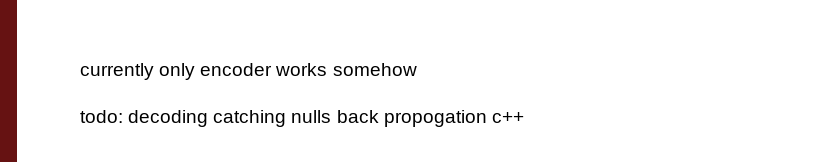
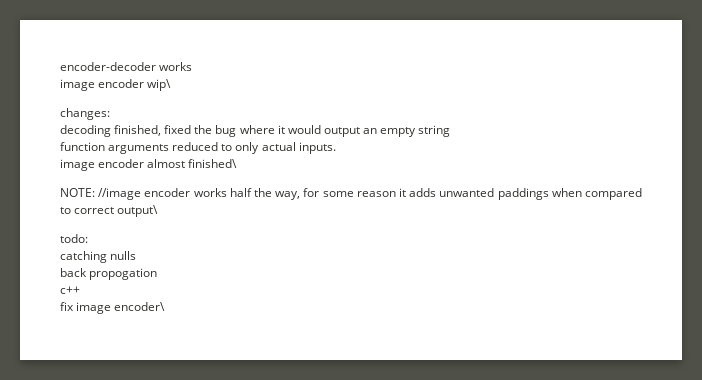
- currently only encoder works somehow
+ encoder-decoder works
+ image encoder wip\
+ changes:
+ decoding finished, fixed the bug where it would output an empty string
+ function arguments reduced to only actual inputs.
+ image encoder almost finished\
+ NOTE: //image encoder works half the way, for some reason it adds unwanted paddings when compared to correct output\
- todo: decoding catching nulls back propogation c++
+ todo:
+ catching nulls
+ back propogation
+ c++
+ fix image encoder\

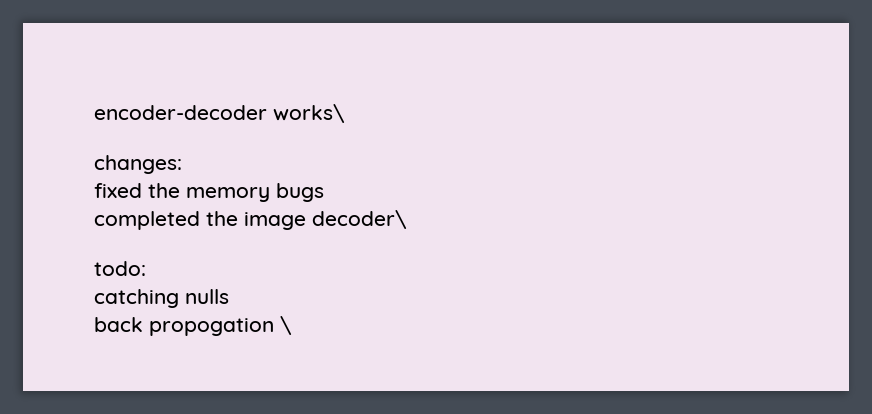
- encoder-decoder works
- image encoder wip\
+ encoder-decoder works\
  changes:
- decoding finished, fixed the bug where it would output an empty string
- function arguments reduced to only actual inputs.
- image encoder almost finished\
- NOTE: //image encoder works half the way, for some reason it adds unwanted paddings when compared to correct output\
+ fixed the memory bugs
+ completed the image decoder\
- back propogation
- c++
- fix image encoder\
+ back propogation \

